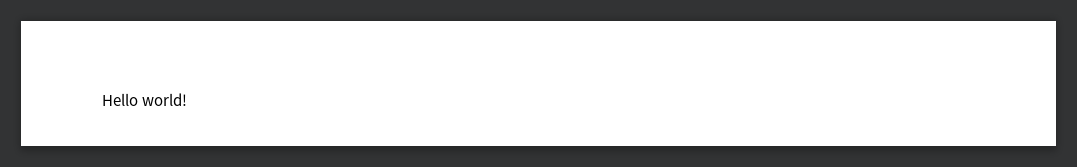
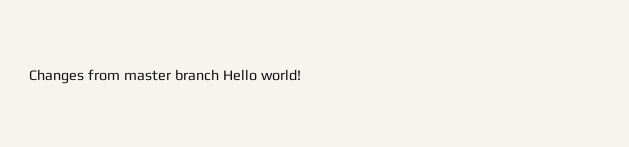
- Hello world!
+ Changes from master branch Hello world!

